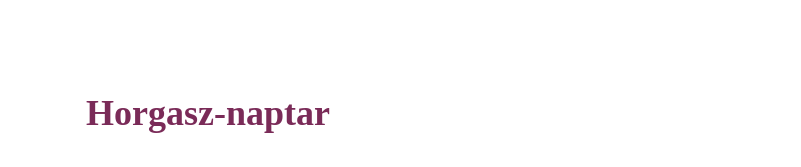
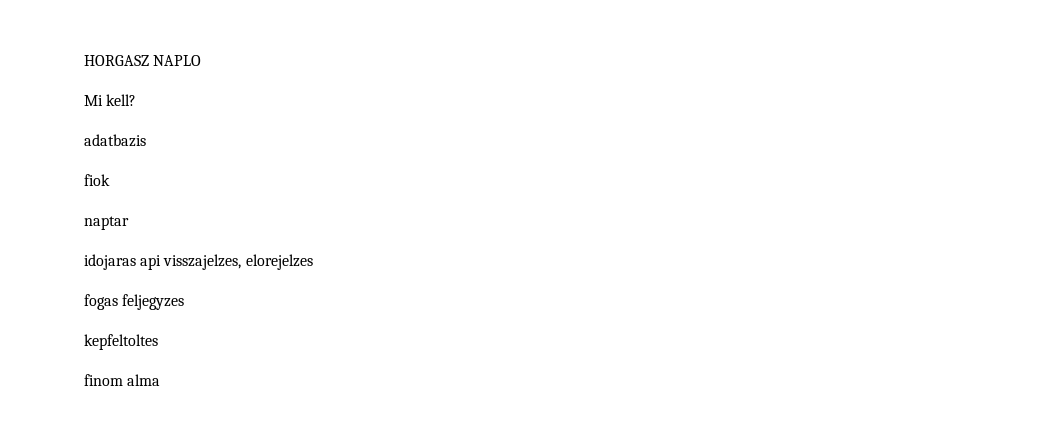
- Horgasz-naptar
+ HORGASZ NAPLO
+ Mi kell?
+ adatbazis
+ fiok
+ naptar
+ idojaras api visszajelzes, elorejelzes
+ fogas feljegyzes
+ kepfeltoltes
+ finom alma

